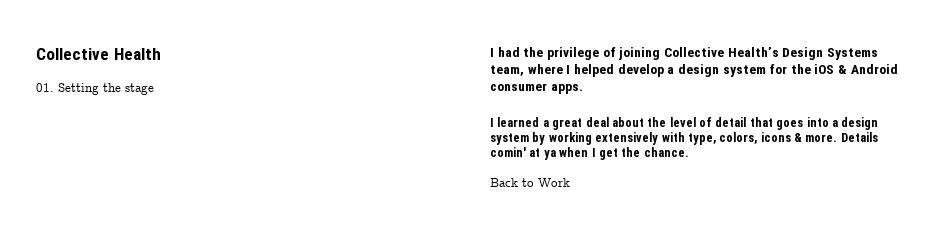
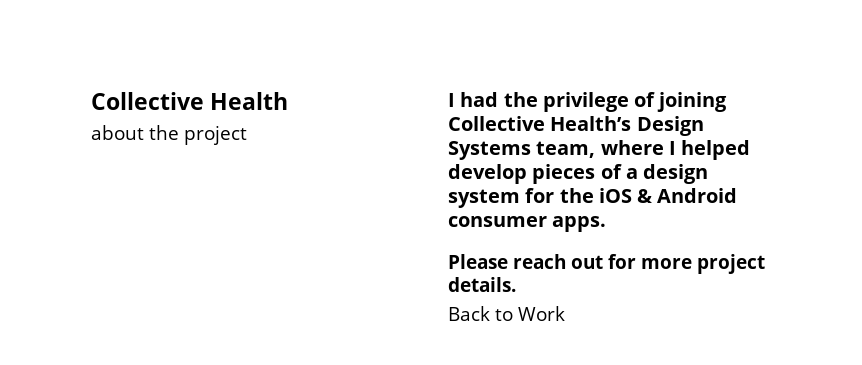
- 01. Setting the stage
+ about the project
- I had the privilege of joining Collective Health’s Design Systems team, where I helped develop a design system for the iOS & Android consumer apps.
+ I had the privilege of joining Collective Health’s Design Systems team, where I helped develop pieces of a design system for the iOS & Android consumer apps.
- I learned a great deal about the level of detail that goes into a design system by working extensively with type, colors, icons & more. Details comin' at ya when I get the chance.
+ Please reach out for more project details.

